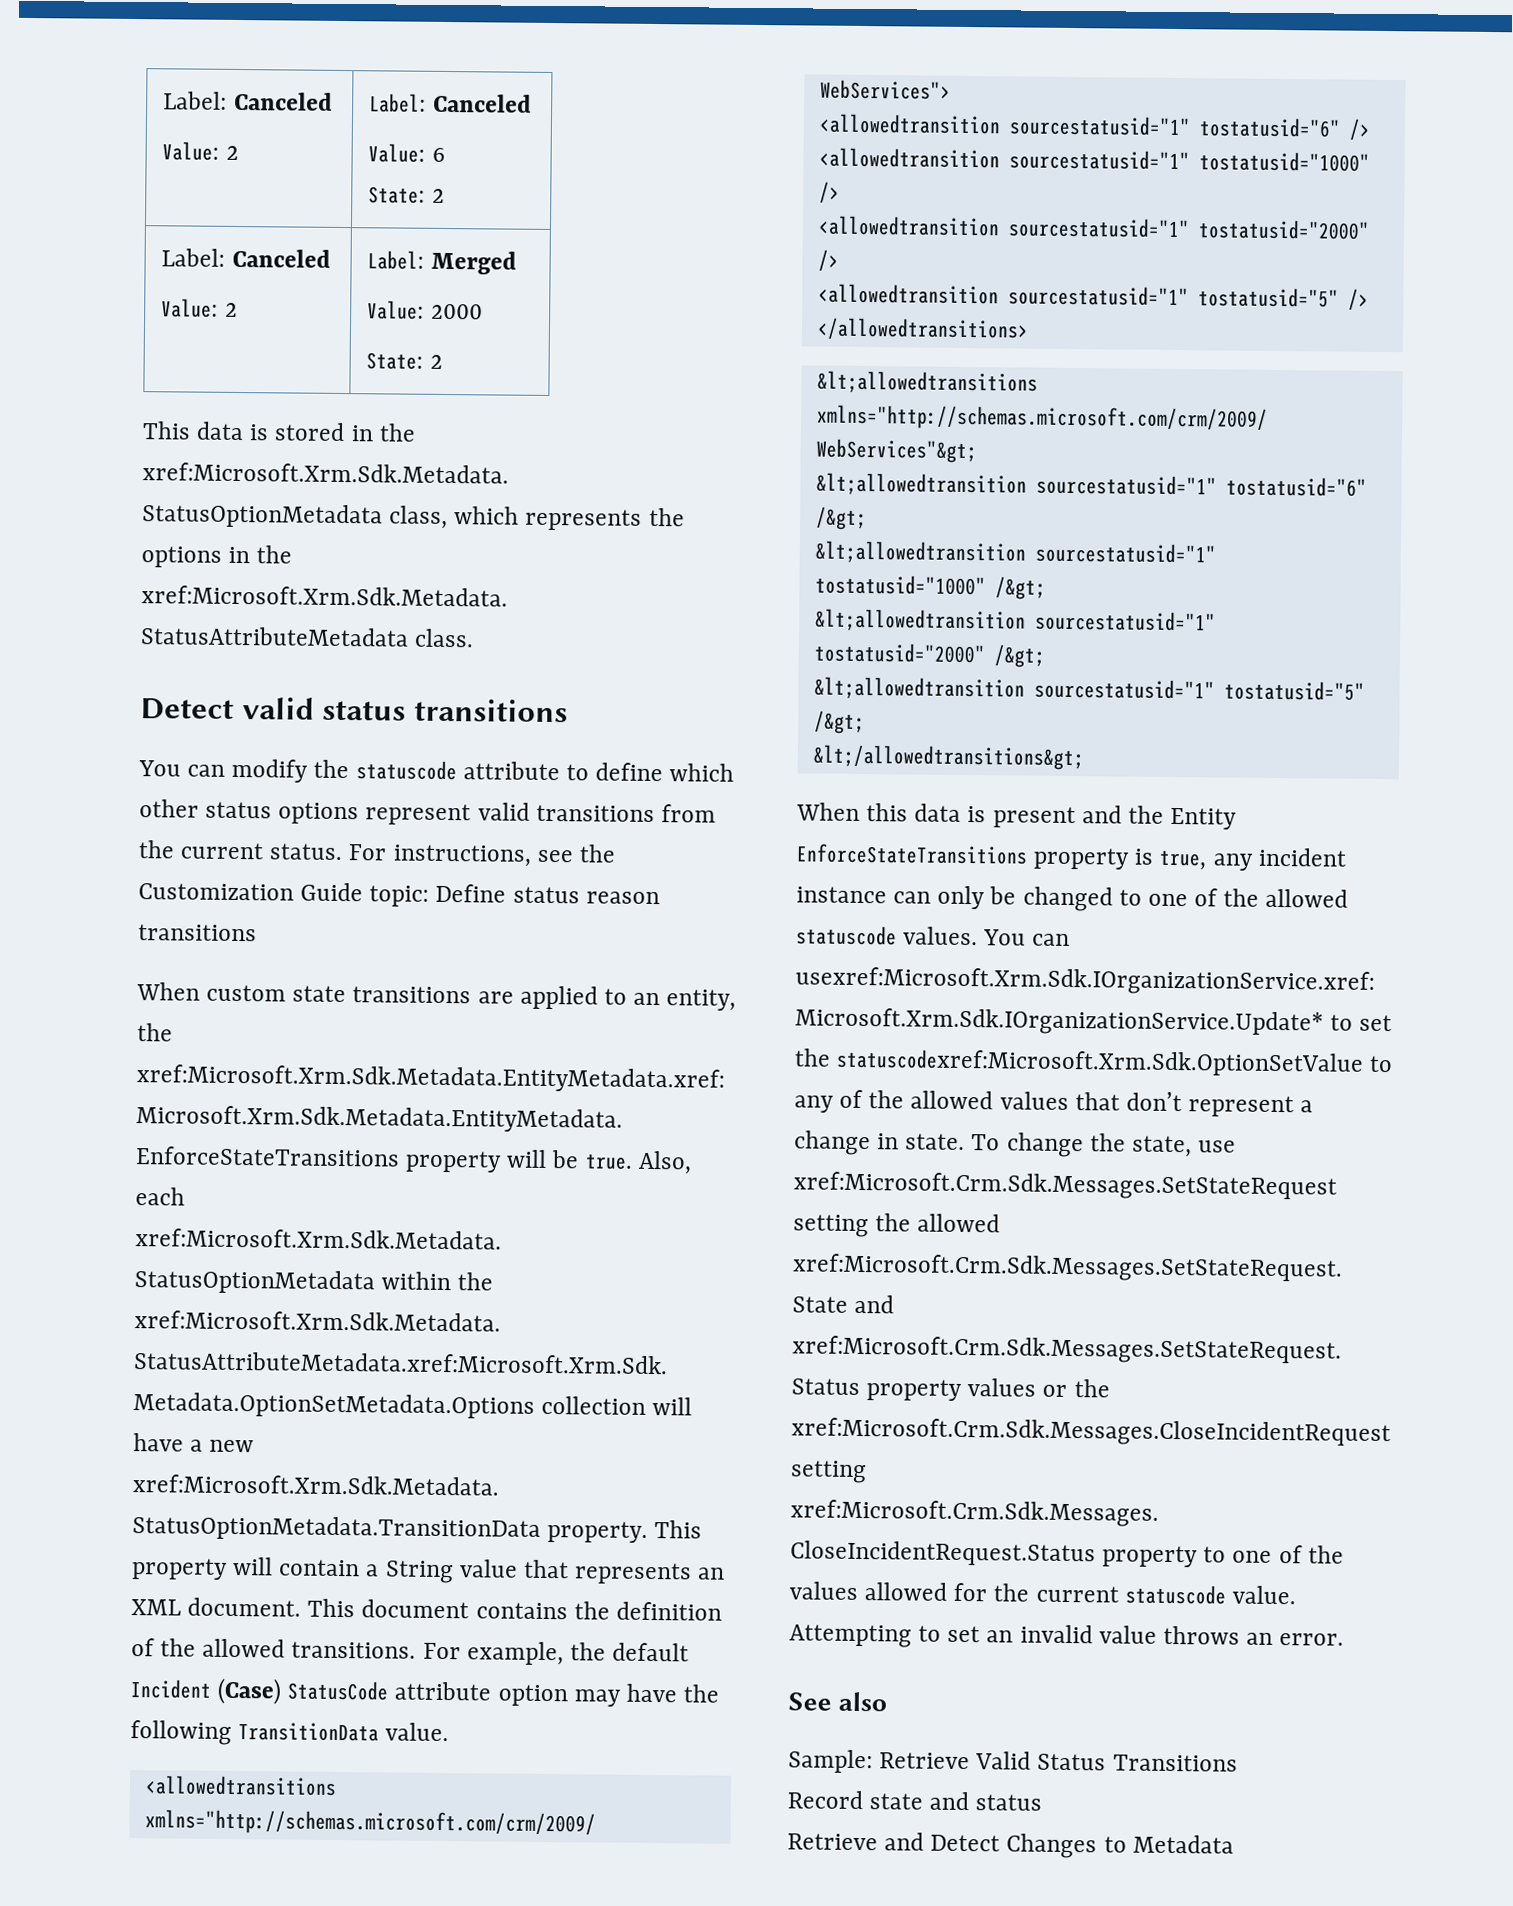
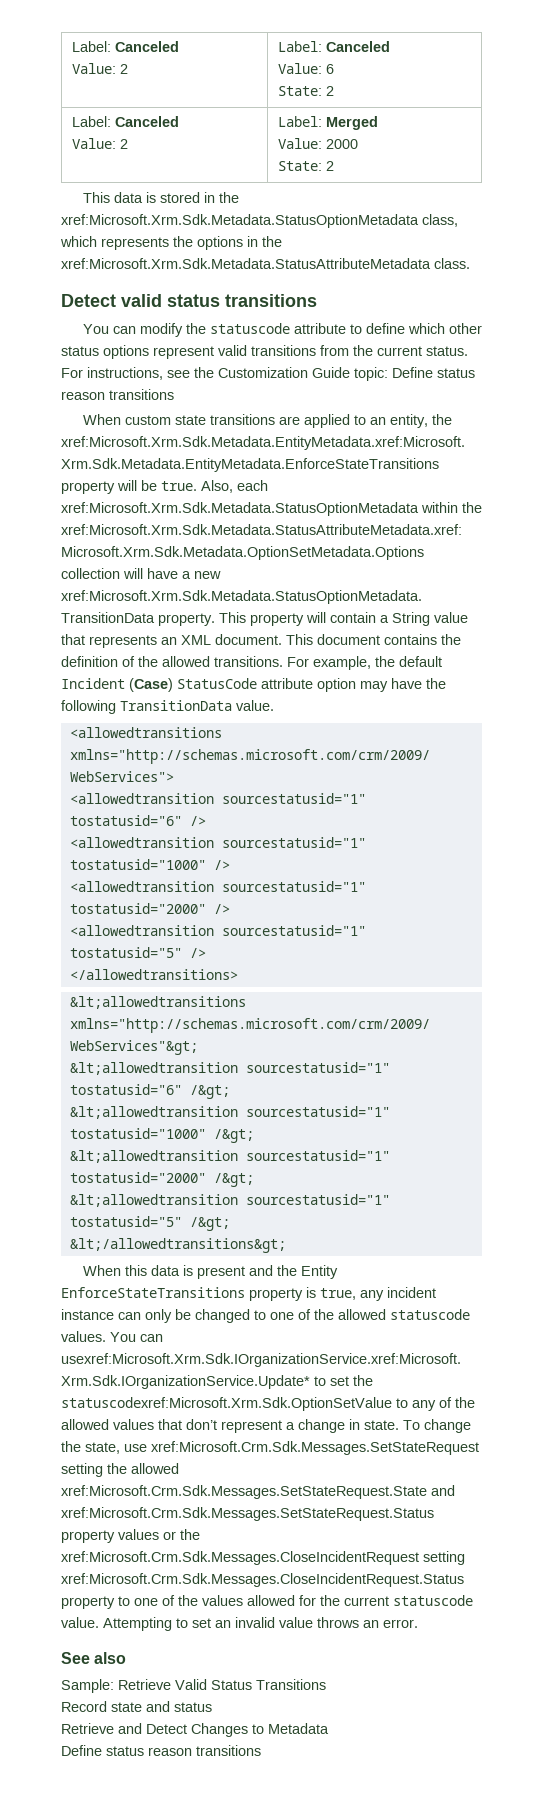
  Retrieve and Detect Changes to Metadata
+ Define status reason transitions

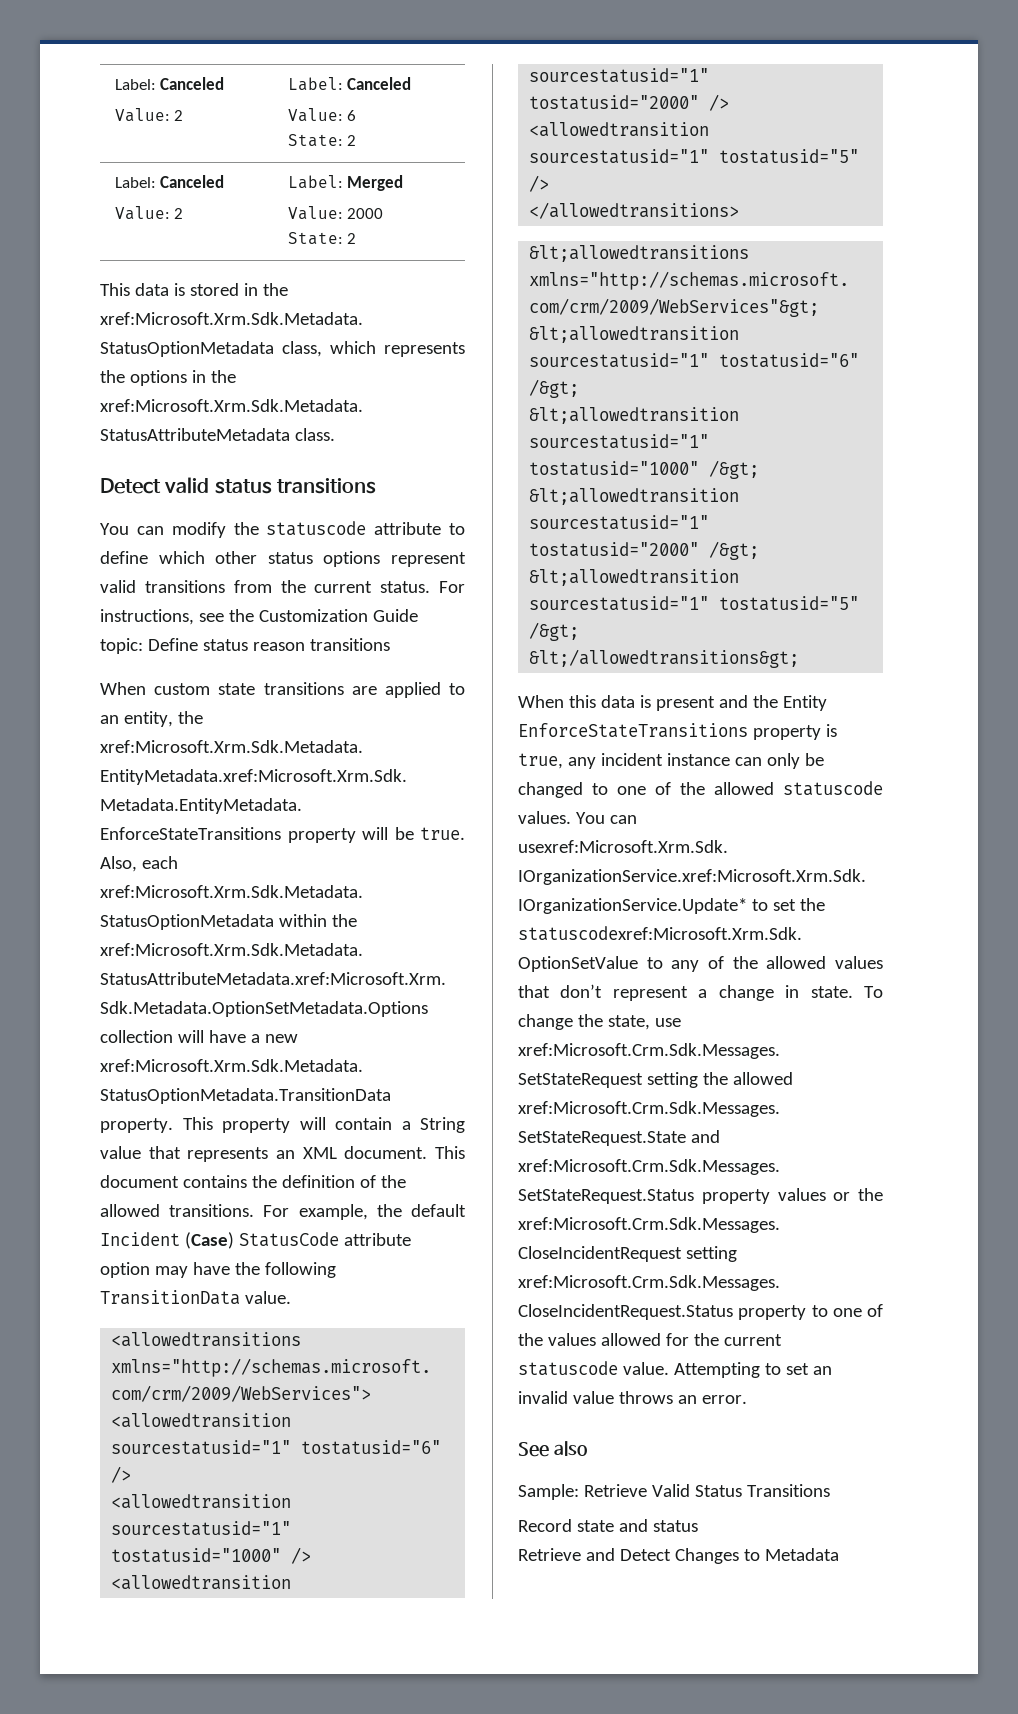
  Retrieve and Detect Changes to Metadata
- Define status reason transitions

